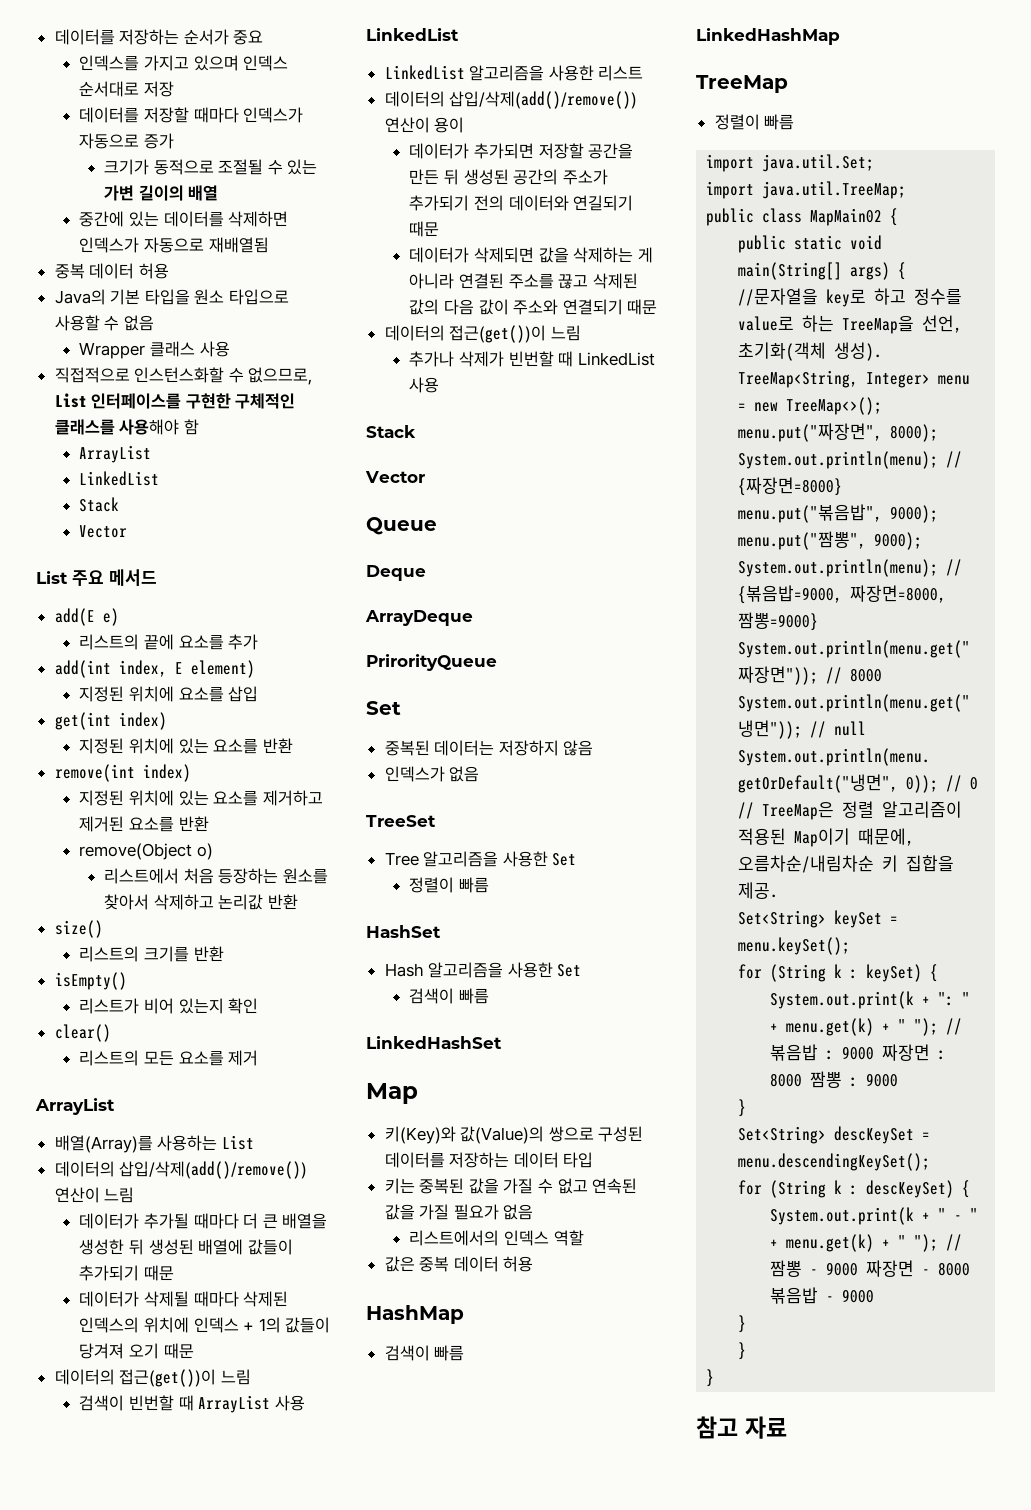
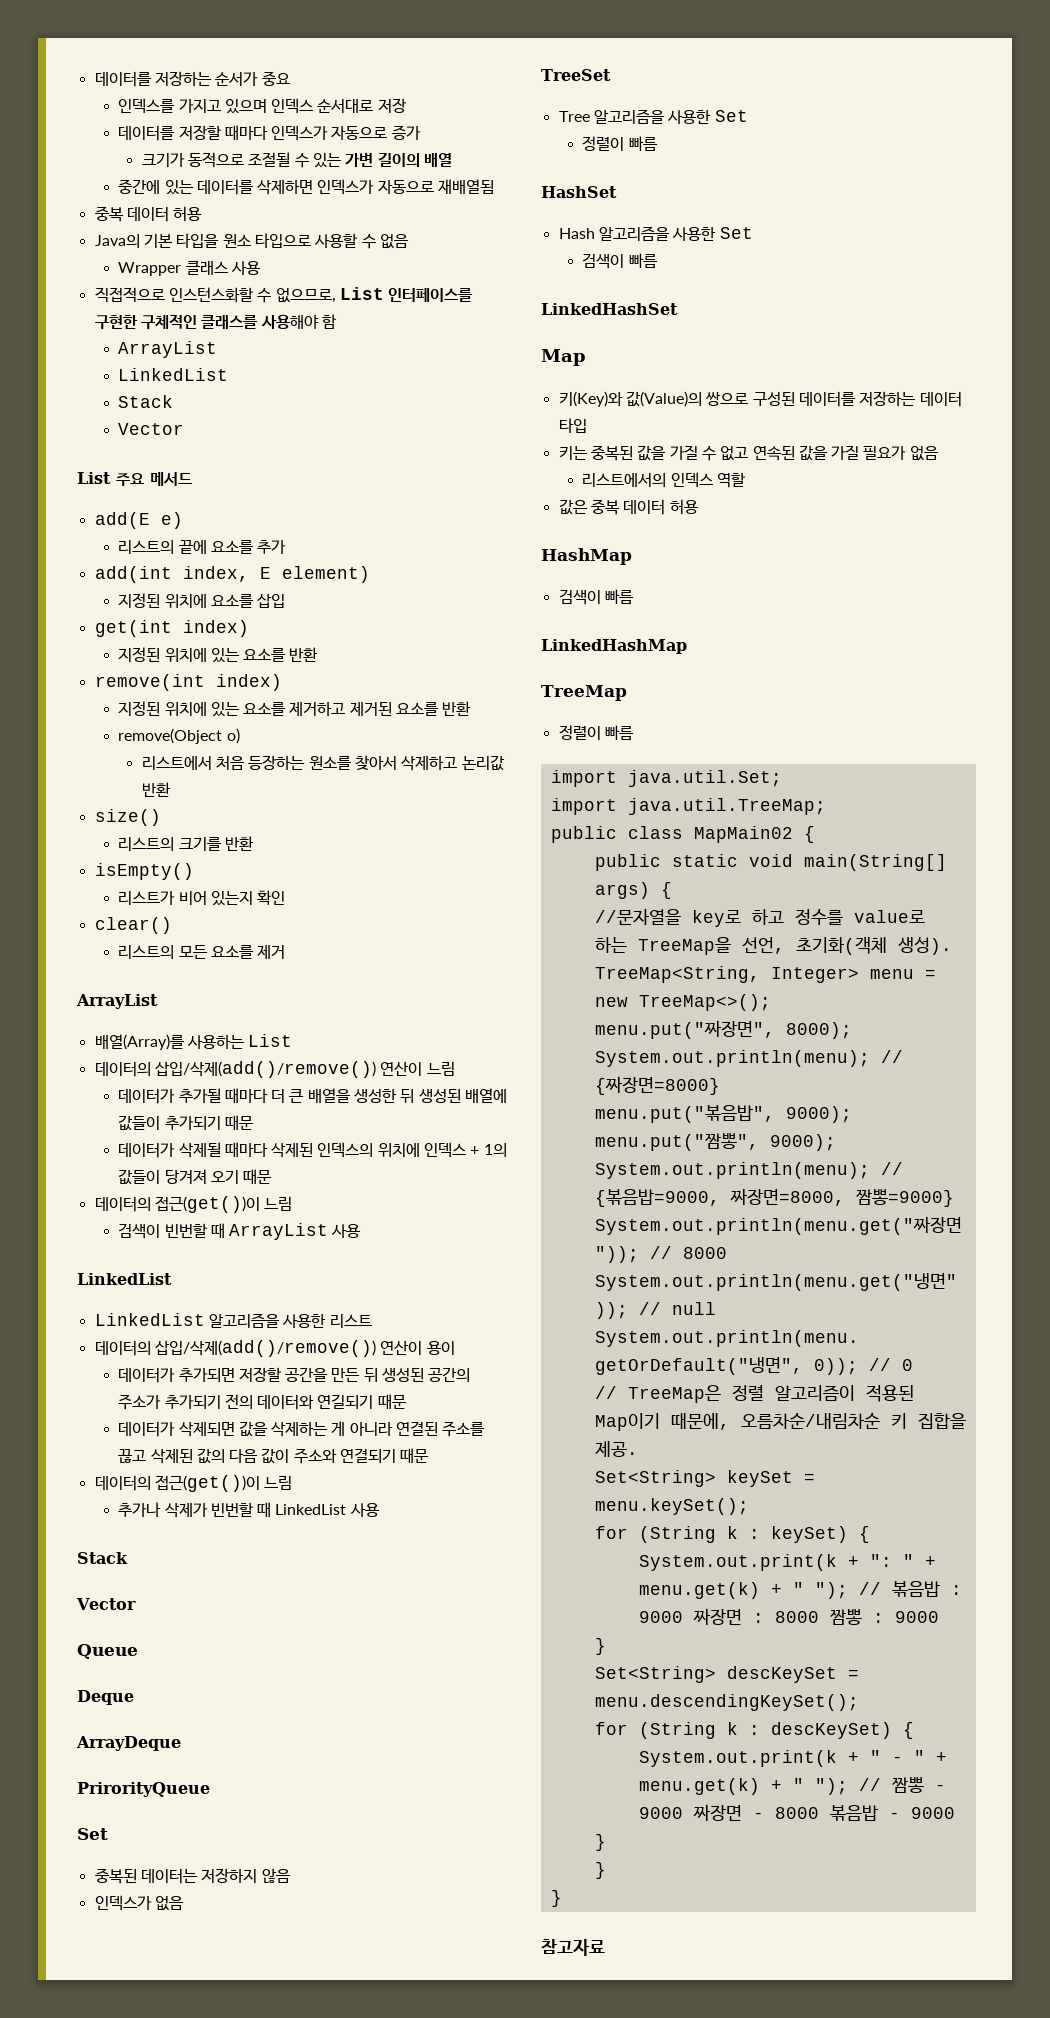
- 참고 자료
+ 참고자료

